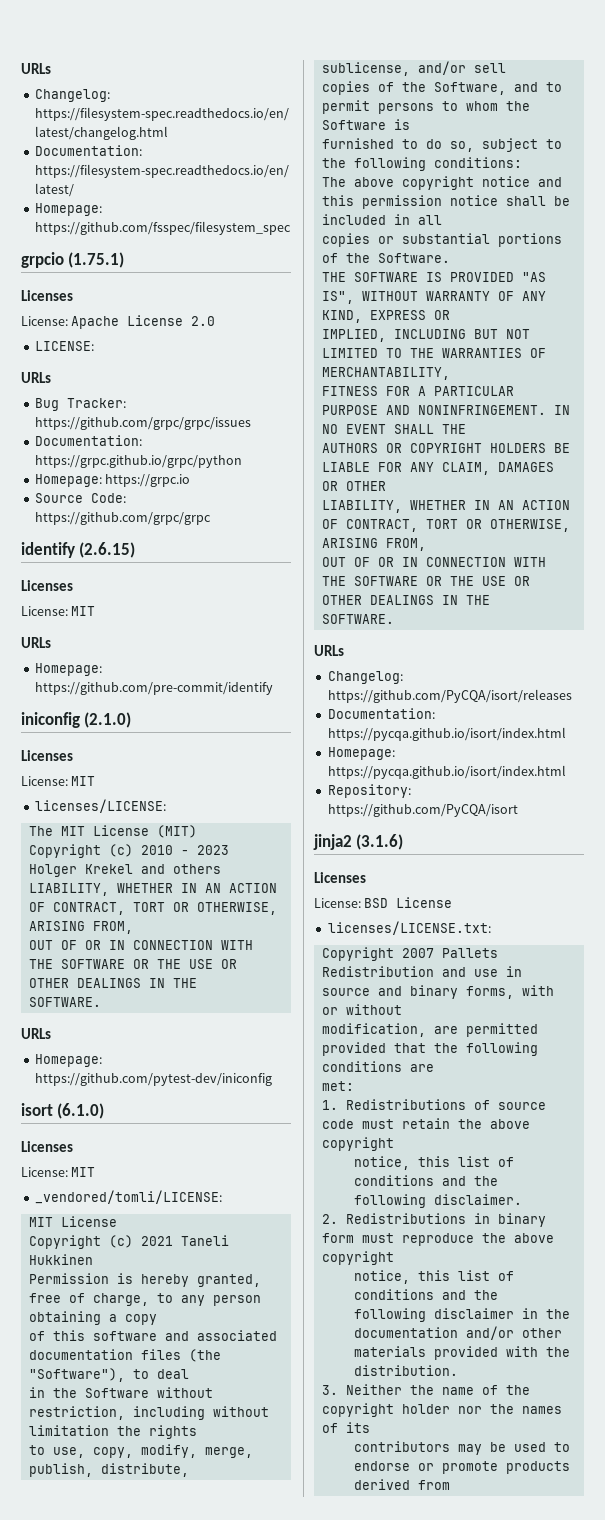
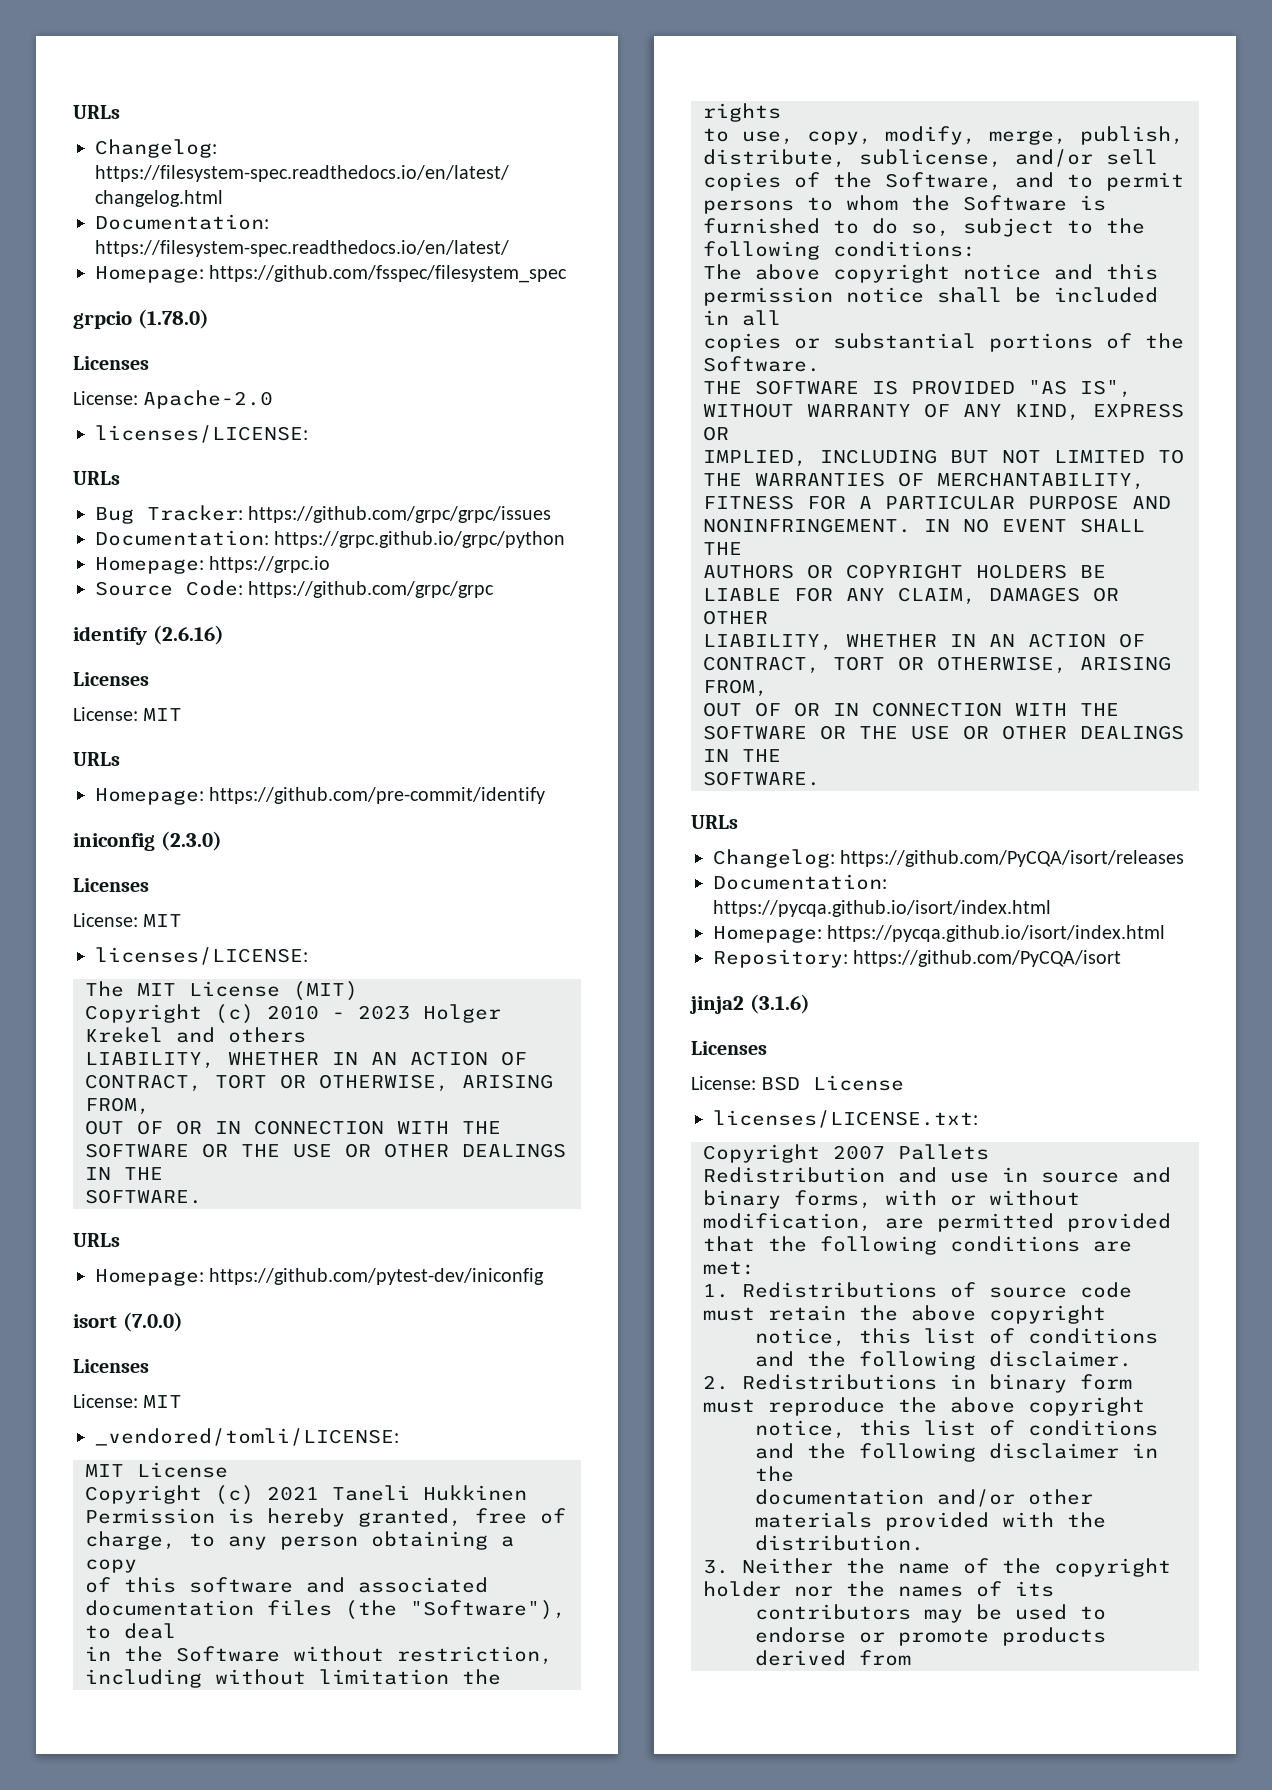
- grpcio (1.75.1)
+ grpcio (1.78.0)
  Licenses
- License: Apache License 2.0
- LICENSE:
+ License: Apache-2.0
+ licenses/LICENSE:
- identify (2.6.15)
+ identify (2.6.16)
- iniconfig (2.1.0)
+ iniconfig (2.3.0)
- isort (6.1.0)
+ isort (7.0.0)

